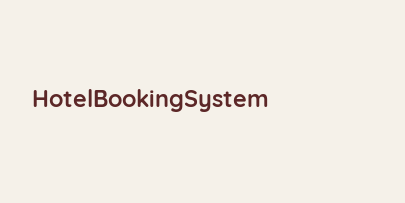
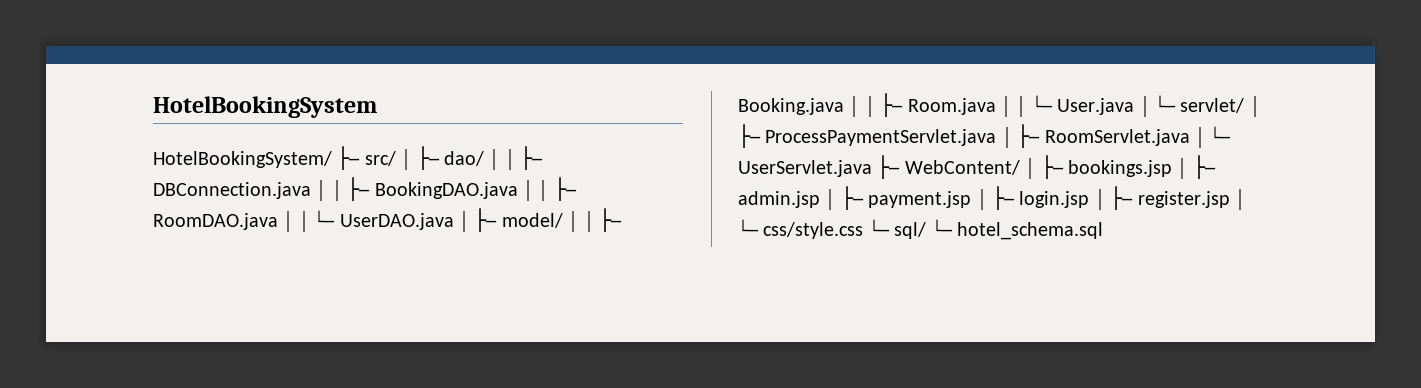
+ HotelBookingSystem/ ├─ src/ │ ├─ dao/ │ │ ├─ DBConnection.java │ │ ├─ BookingDAO.java │ │ ├─ RoomDAO.java │ │ └─ UserDAO.java │ ├─ model/ │ │ ├─ Booking.java │ │ ├─ Room.java │ │ └─ User.java │ └─ servlet/ │ ├─ ProcessPaymentServlet.java │ ├─ RoomServlet.java │ └─ UserServlet.java ├─ WebContent/ │ ├─ bookings.jsp │ ├─ admin.jsp │ ├─ payment.jsp │ ├─ login.jsp │ ├─ register.jsp │ └─ css/style.css └─ sql/ └─ hotel_schema.sql

